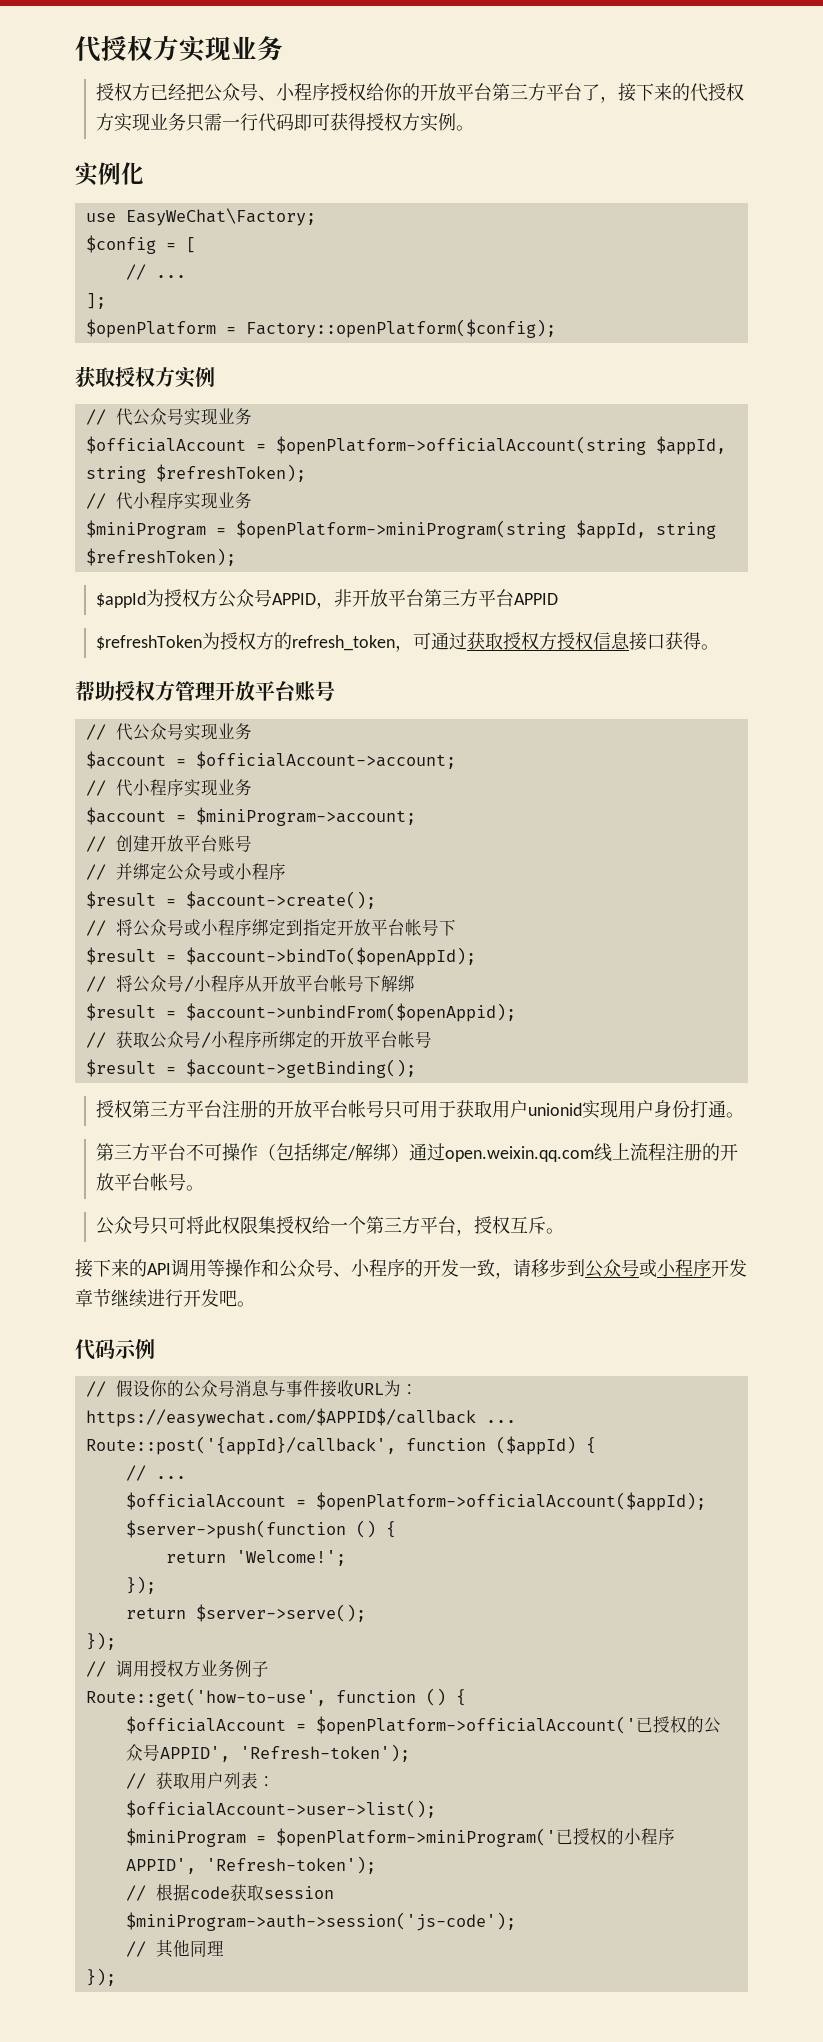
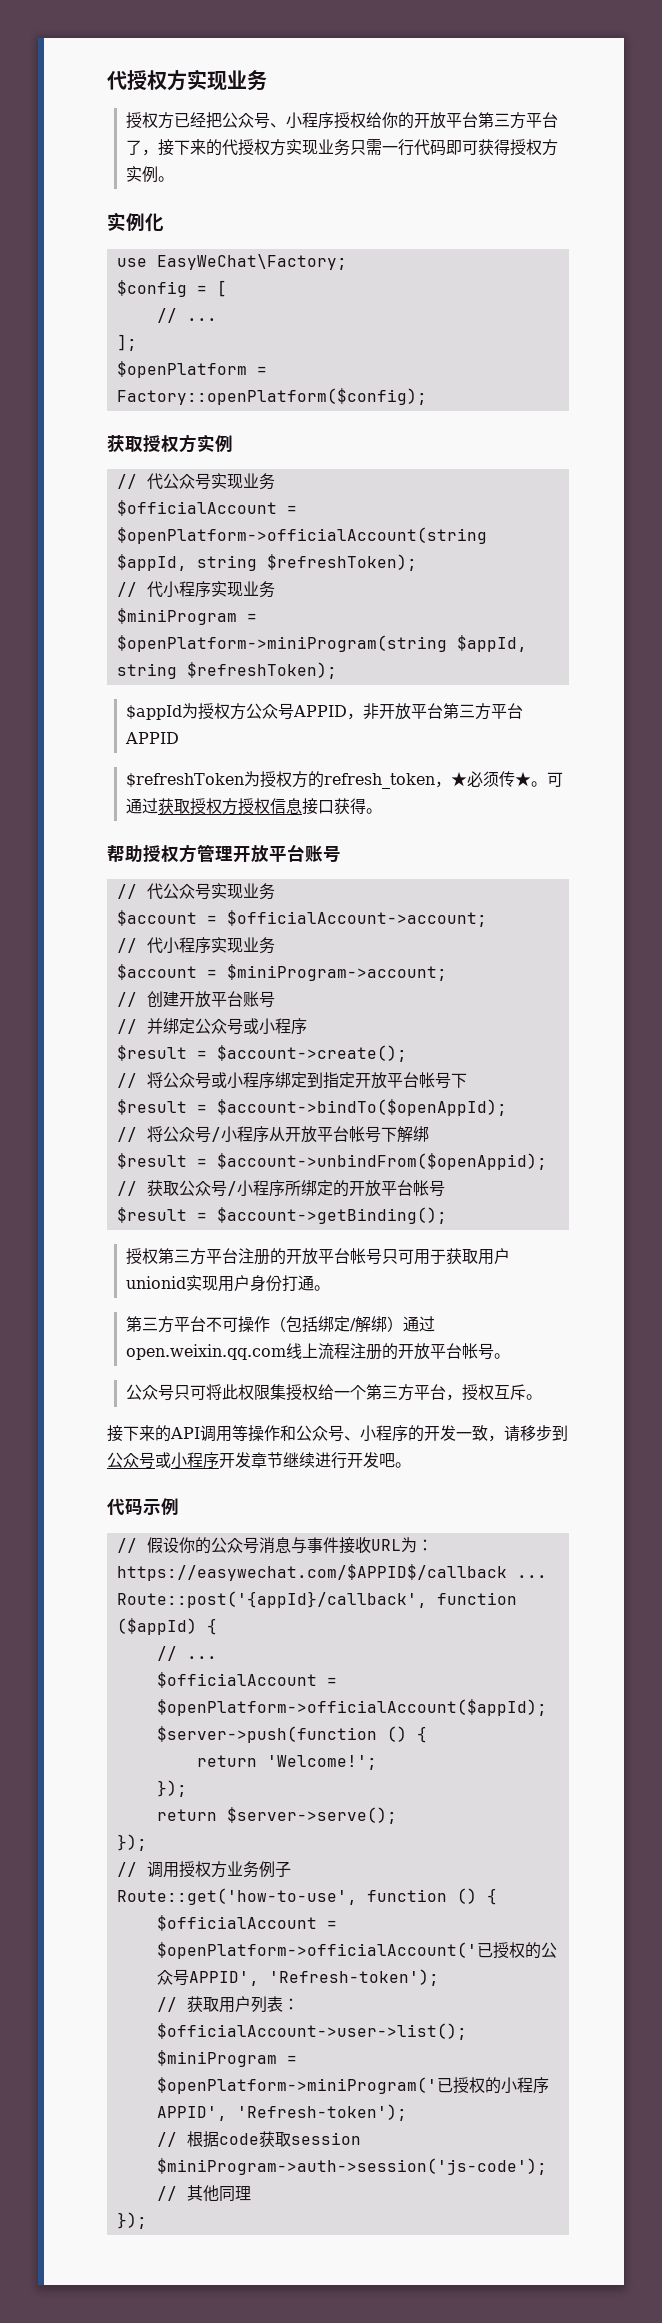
- $refreshToken为授权方的refresh_token，可通过获取授权方授权信息接口获得。
+ $refreshToken为授权方的refresh_token，★必须传★。可通过获取授权方授权信息接口获得。

